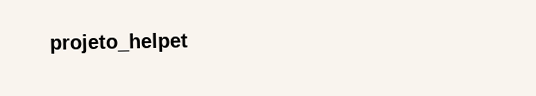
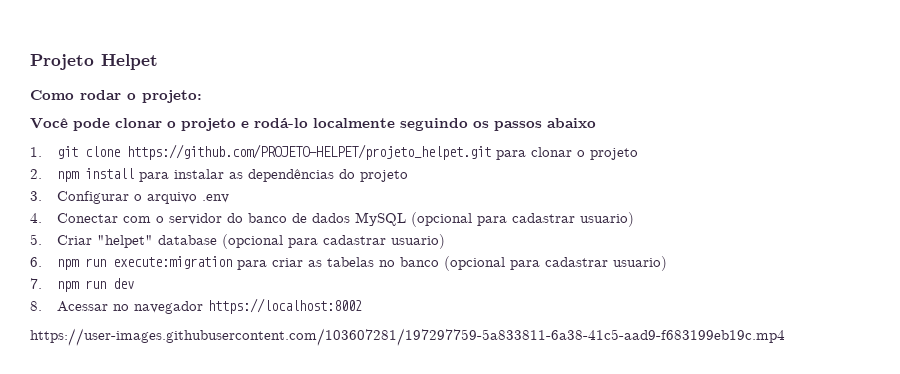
- projeto_helpet
+ Projeto Helpet
+ Como rodar o projeto:
+ Você pode clonar o projeto e rodá-lo localmente seguindo os passos abaixo
+ 1. git clone https://github.com/PROJETO-HELPET/projeto_helpet.git para clonar o projeto
+ 2. npm install para instalar as dependências do projeto
+ 3. Configurar o arquivo .env
+ 4. Conectar com o servidor do banco de dados MySQL (opcional para cadastrar usuario)
+ 5. Criar "helpet" database (opcional para cadastrar usuario)
+ 6. npm run execute:migration para criar as tabelas no banco (opcional para cadastrar usuario)
+ 7. npm run dev
+ 8. Acessar no navegador https://localhost:8002
+ https://user-images.githubusercontent.com/103607281/197297759-5a833811-6a38-41c5-aad9-f683199eb19c.mp4

